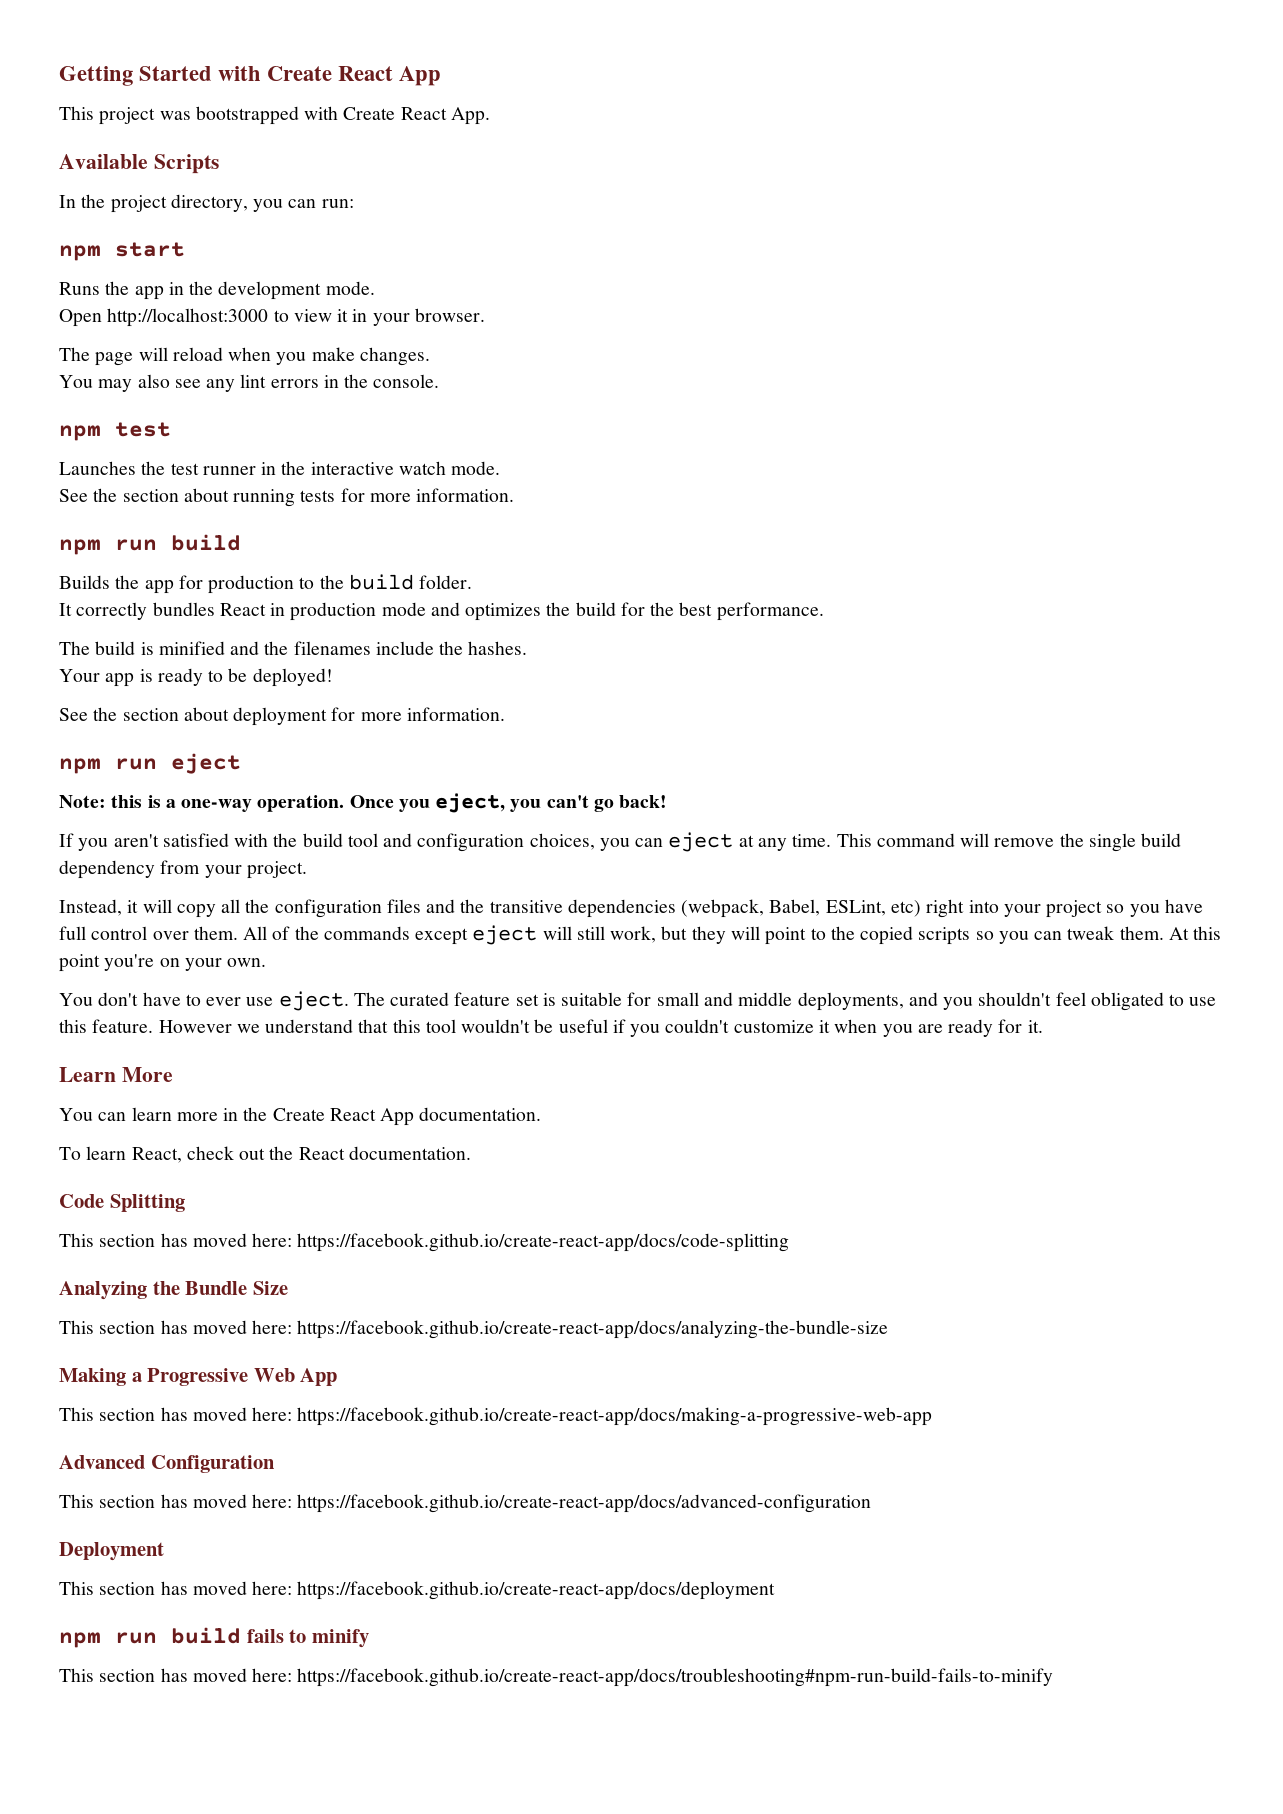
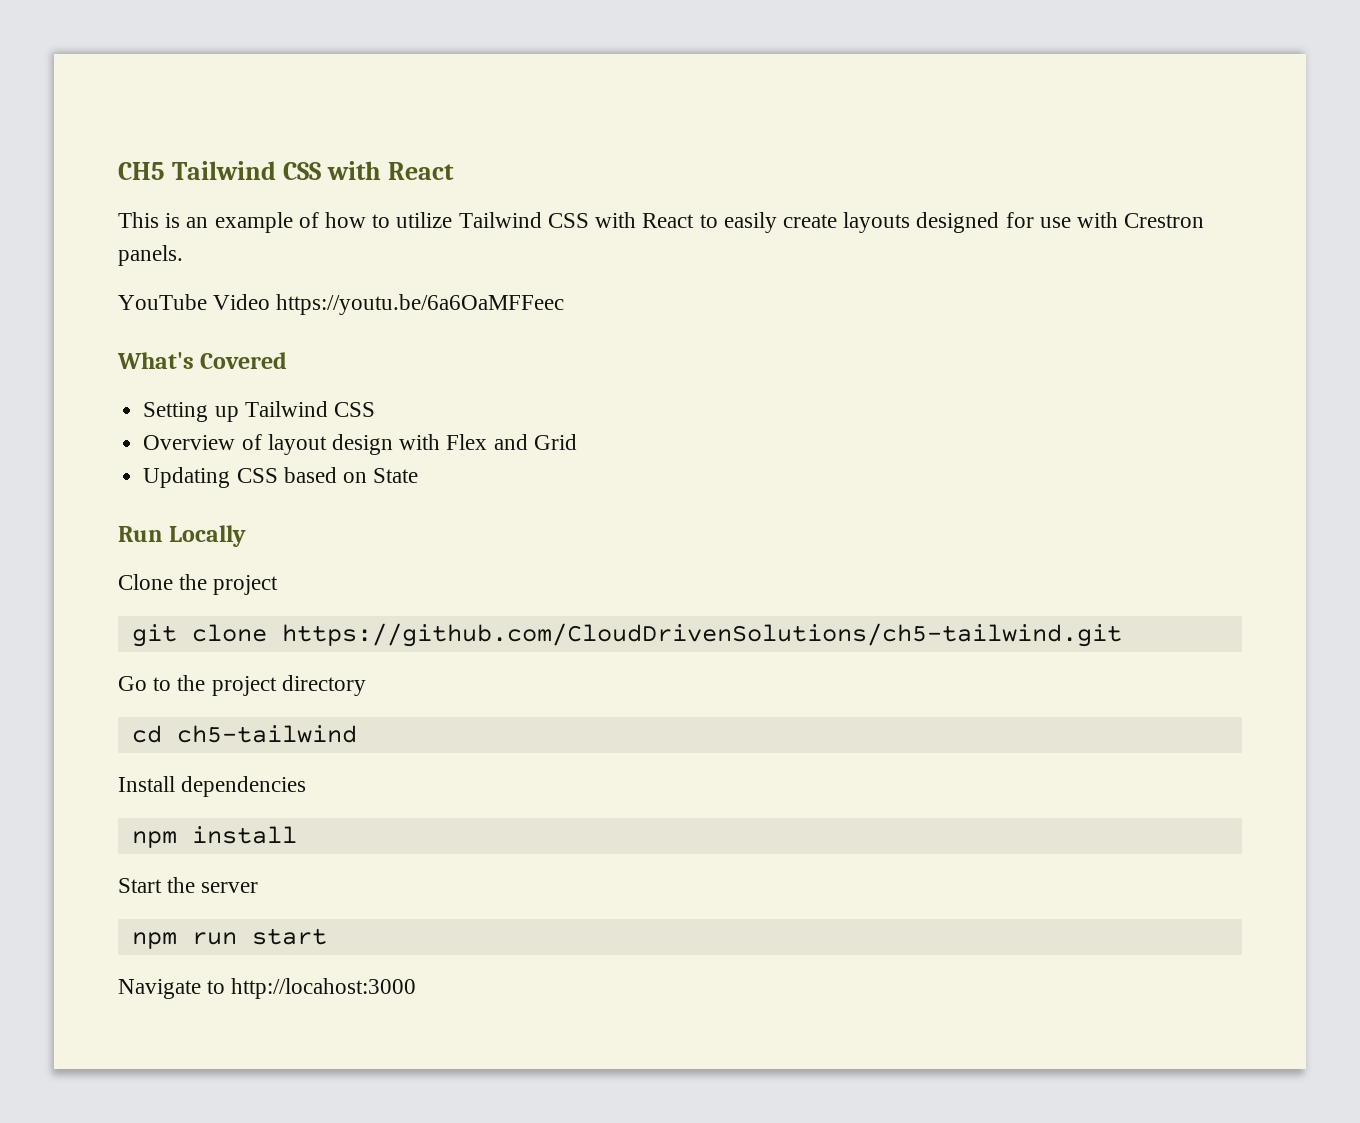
- Getting Started with Create React App
- This project was bootstrapped with Create React App.
- Available Scripts
- In the project directory, you can run:
- npm start
- Runs the app in the development mode.
- Open http://localhost:3000 to view it in your browser.
- The page will reload when you make changes.
- You may also see any lint errors in the console.
- npm test
- Launches the test runner in the interactive watch mode.
- See the section about running tests for more information.
- npm run build
- Builds the app for production to the build folder.
- It correctly bundles React in production mode and optimizes the build for the best performance.
- The build is minified and the filenames include the hashes.
- Your app is ready to be deployed!
- See the section about deployment for more information.
- npm run eject
- Note: this is a one-way operation. Once you eject, you can't go back!
- If you aren't satisfied with the build tool and configuration choices, you can eject at any time. This command will remove the single build dependency from your project.
- Instead, it will copy all the configuration files and the transitive dependencies (webpack, Babel, ESLint, etc) right into your project so you have full control over them. All of the commands except eject will still work, but they will point to the copied scripts so you can tweak them. At this point you're on your own.
- You don't have to ever use eject. The curated feature set is suitable for small and middle deployments, and you shouldn't feel obligated to use this feature. However we understand that this tool wouldn't be useful if you couldn't customize it when you are ready for it.
- Learn More
- You can learn more in the Create React App documentation.
- To learn React, check out the React documentation.
- Code Splitting
- This section has moved here: https://facebook.github.io/create-react-app/docs/code-splitting
- Analyzing the Bundle Size
- This section has moved here: https://facebook.github.io/create-react-app/docs/analyzing-the-bundle-size
- Making a Progressive Web App
- This section has moved here: https://facebook.github.io/create-react-app/docs/making-a-progressive-web-app
- Advanced Configuration
- This section has moved here: https://facebook.github.io/create-react-app/docs/advanced-configuration
- Deployment
- This section has moved here: https://facebook.github.io/create-react-app/docs/deployment
- npm run build fails to minify
- This section has moved here: https://facebook.github.io/create-react-app/docs/troubleshooting#npm-run-build-fails-to-minify
+ CH5 Tailwind CSS with React
+ This is an example of how to utilize Tailwind CSS with React to easily create layouts designed for use with Crestron panels.
+ YouTube Video https://youtu.be/6a6OaMFFeec
+ What's Covered
+ Setting up Tailwind CSS
+ Overview of layout design with Flex and Grid
+ Updating CSS based on State
+ Run Locally
+ Clone the project
+ git clone https://github.com/CloudDrivenSolutions/ch5-tailwind.git
+ Go to the project directory
+ cd ch5-tailwind
+ Install dependencies
+ npm install
+ Start the server
+ npm run start
+ Navigate to http://locahost:3000

